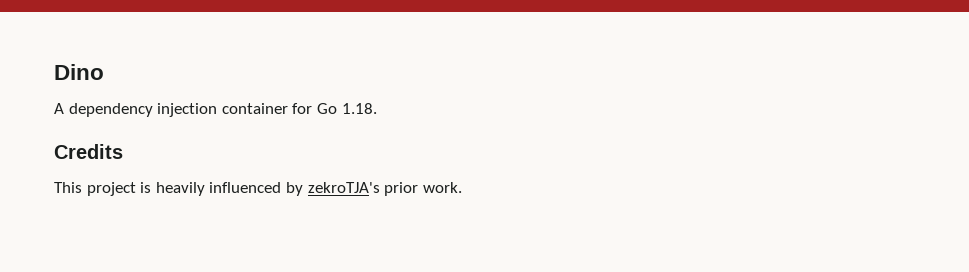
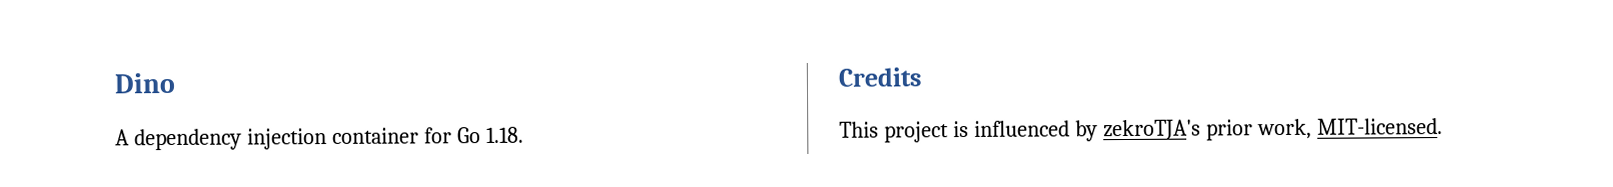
- This project is heavily influenced by zekroTJA's prior work.
+ This project is influenced by zekroTJA's prior work, MIT-licensed.

